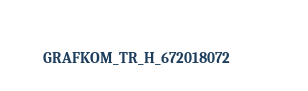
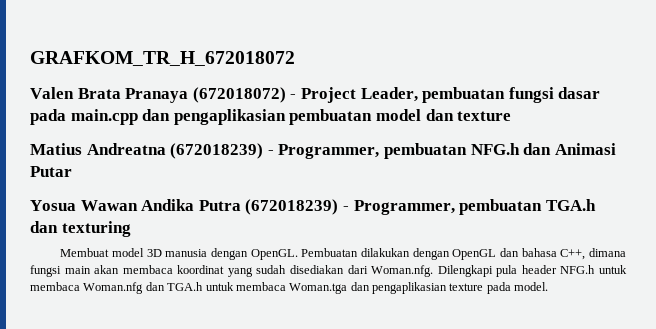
+ Valen Brata Pranaya (672018072) - Project Leader, pembuatan fungsi dasar pada main.cpp dan pengaplikasian pembuatan model dan texture
+ Matius Andreatna (672018239) - Programmer, pembuatan NFG.h dan Animasi Putar
+ Yosua Wawan Andika Putra (672018239) - Programmer, pembuatan TGA.h dan texturing
+ Membuat model 3D manusia dengan OpenGL. Pembuatan dilakukan dengan OpenGL dan bahasa C++, dimana fungsi main akan membaca koordinat yang sudah disediakan dari Woman.nfg. Dilengkapi pula header NFG.h untuk membaca Woman.nfg dan TGA.h untuk membaca Woman.tga dan pengaplikasian texture pada model.

